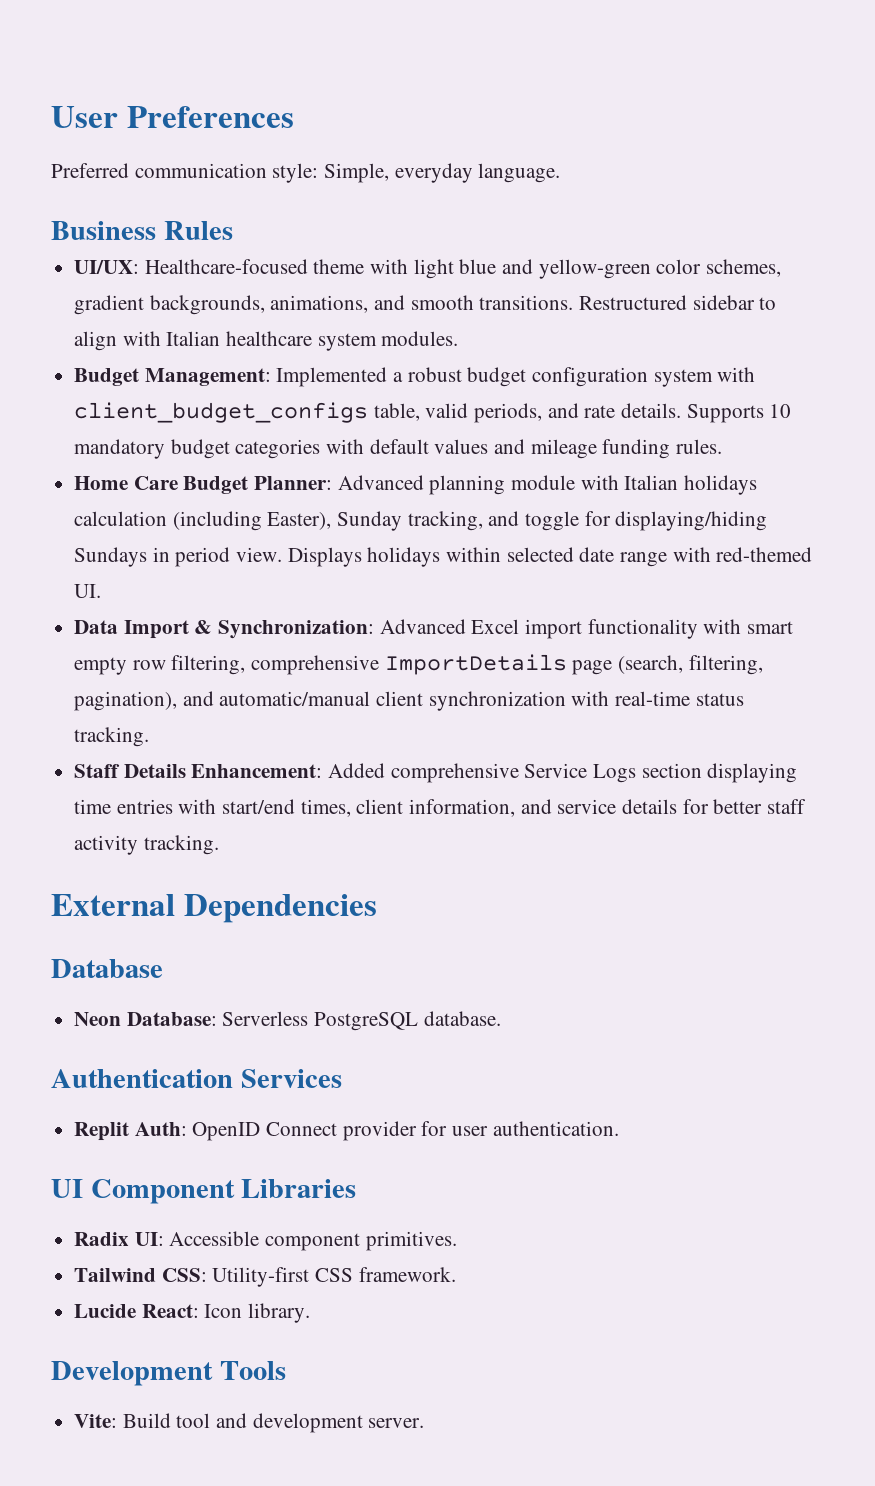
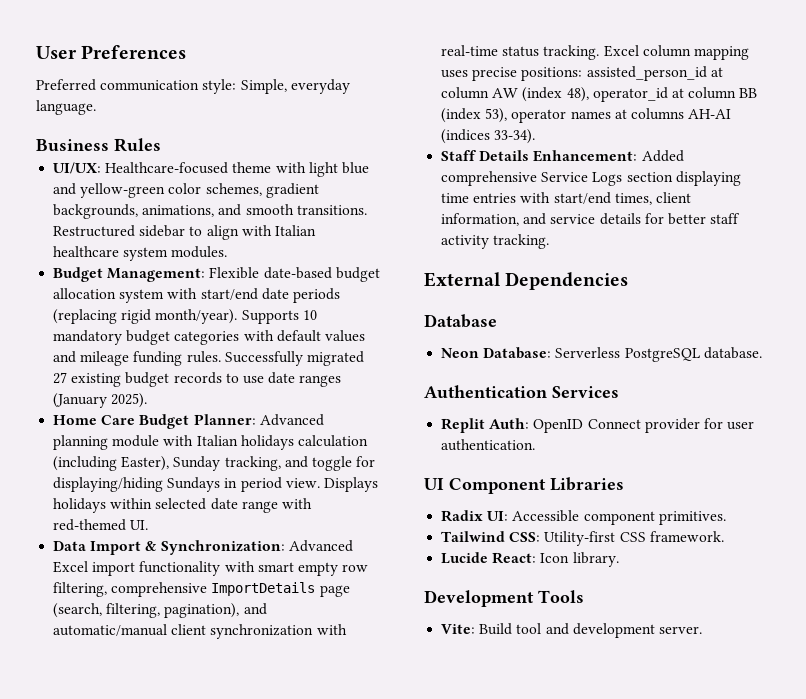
- Budget Management: Implemented a robust budget configuration system with client_budget_configs table, valid periods, and rate details.
+ Budget Management: Flexible date-based budget allocation system with start/end date periods (replacing rigid month/year).
+ Successfully migrated 27 existing budget records to use date ranges (January 2025).
+ Excel column mapping uses precise positions: assisted_person_id at column AW (index 48), operator_id at column BB (index 53), operator names at columns AH-AI (indices 33-34).

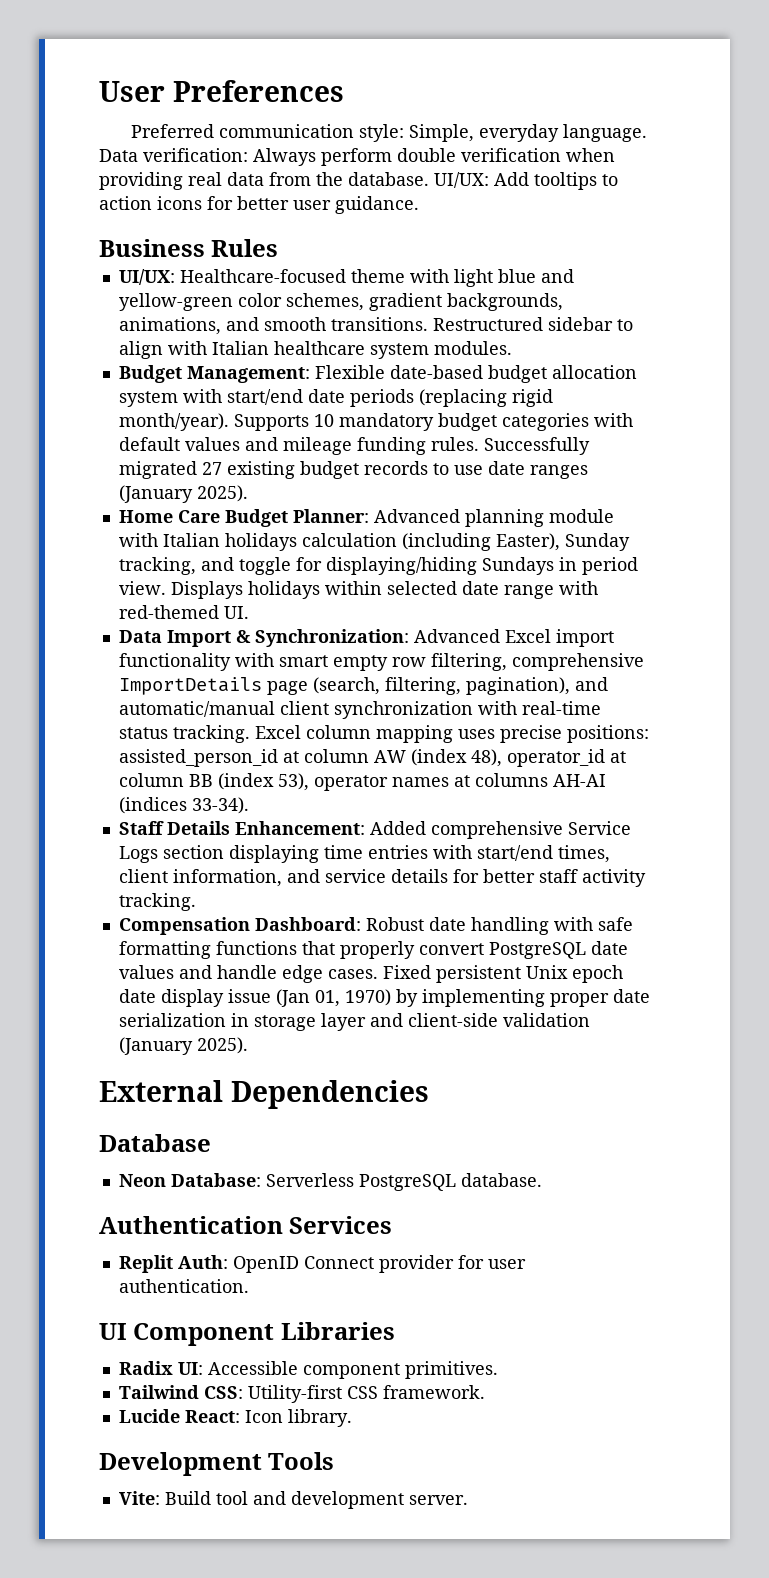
+ Data verification: Always perform double verification when providing real data from the database. UI/UX: Add tooltips to action icons for better user guidance.
+ Compensation Dashboard: Robust date handling with safe formatting functions that properly convert PostgreSQL date values and handle edge cases. Fixed persistent Unix epoch date display issue (Jan 01, 1970) by implementing proper date serialization in storage layer and client-side validation (January 2025).

